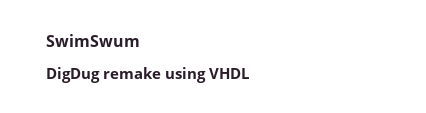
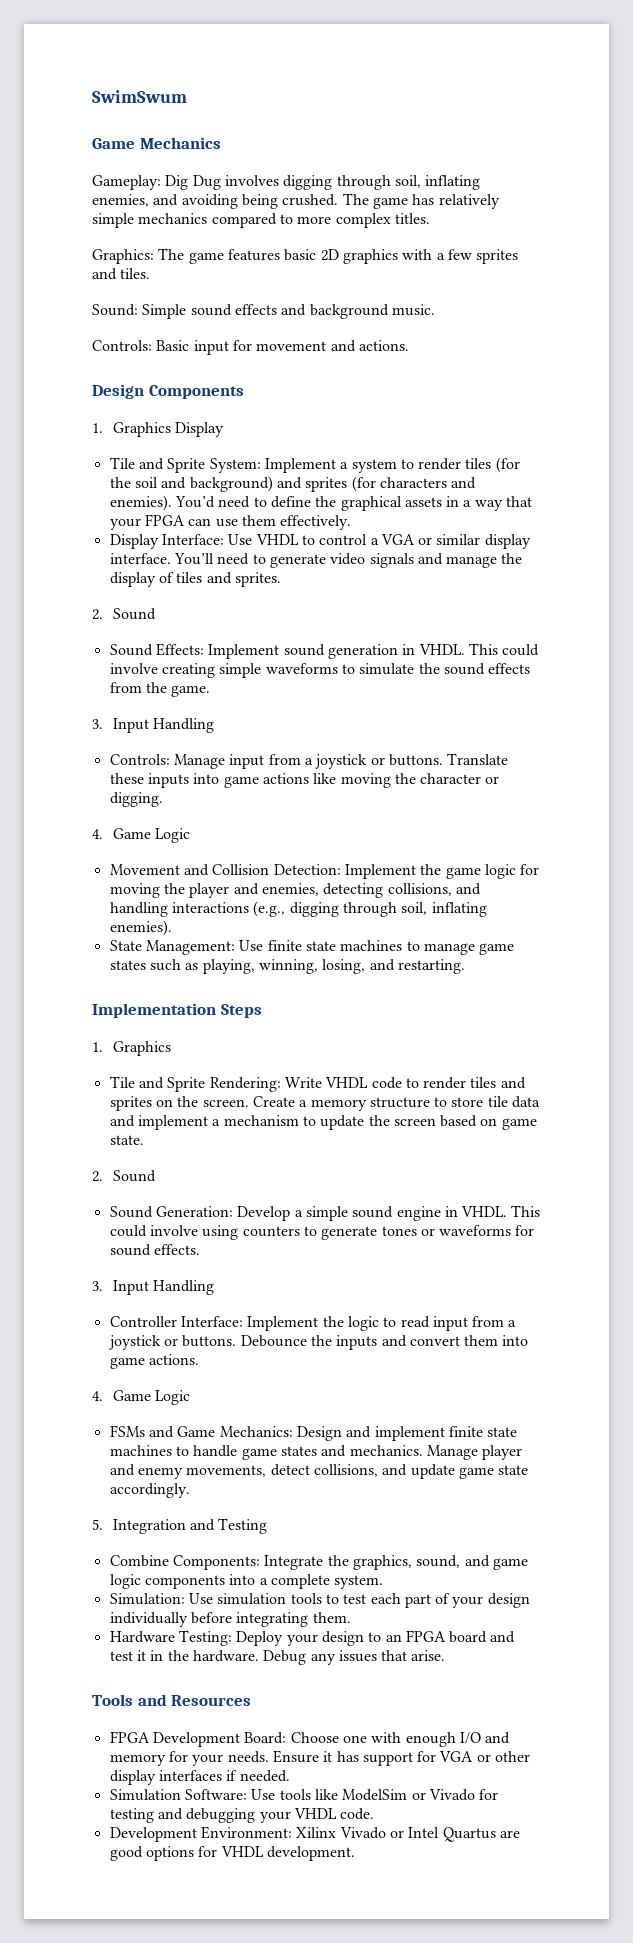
- DigDug remake using VHDL
+ Game Mechanics
+ Gameplay: Dig Dug involves digging through soil, inflating enemies, and avoiding being crushed. The game has relatively simple mechanics compared to more complex titles.
+ Graphics: The game features basic 2D graphics with a few sprites and tiles.
+ Sound: Simple sound effects and background music.
+ Controls: Basic input for movement and actions.
+ Design Components
+ 1. Graphics Display
+ Tile and Sprite System: Implement a system to render tiles (for the soil and background) and sprites (for characters and enemies). You’d need to define the graphical assets in a way that your FPGA can use them effectively.
+ Display Interface: Use VHDL to control a VGA or similar display interface. You’ll need to generate video signals and manage the display of tiles and sprites.
+ 2. Sound
+ Sound Effects: Implement sound generation in VHDL. This could involve creating simple waveforms to simulate the sound effects from the game.
+ 3. Input Handling
+ Controls: Manage input from a joystick or buttons. Translate these inputs into game actions like moving the character or digging.
+ 4. Game Logic
+ Movement and Collision Detection: Implement the game logic for moving the player and enemies, detecting collisions, and handling interactions (e.g., digging through soil, inflating enemies).
+ State Management: Use finite state machines to manage game states such as playing, winning, losing, and restarting.
+ Implementation Steps
+ 1. Graphics
+ Tile and Sprite Rendering: Write VHDL code to render tiles and sprites on the screen. Create a memory structure to store tile data and implement a mechanism to update the screen based on game state.
+ 2. Sound
+ Sound Generation: Develop a simple sound engine in VHDL. This could involve using counters to generate tones or waveforms for sound effects.
+ 3. Input Handling
+ Controller Interface: Implement the logic to read input from a joystick or buttons. Debounce the inputs and convert them into game actions.
+ 4. Game Logic
+ FSMs and Game Mechanics: Design and implement finite state machines to handle game states and mechanics. Manage player and enemy movements, detect collisions, and update game state accordingly.
+ 5. Integration and Testing
+ Combine Components: Integrate the graphics, sound, and game logic components into a complete system.
+ Simulation: Use simulation tools to test each part of your design individually before integrating them.
+ Hardware Testing: Deploy your design to an FPGA board and test it in the hardware. Debug any issues that arise.
+ Tools and Resources
+ FPGA Development Board: Choose one with enough I/O and memory for your needs. Ensure it has support for VGA or other display interfaces if needed.
+ Simulation Software: Use tools like ModelSim or Vivado for testing and debugging your VHDL code.
+ Development Environment: Xilinx Vivado or Intel Quartus are good options for VHDL development.

